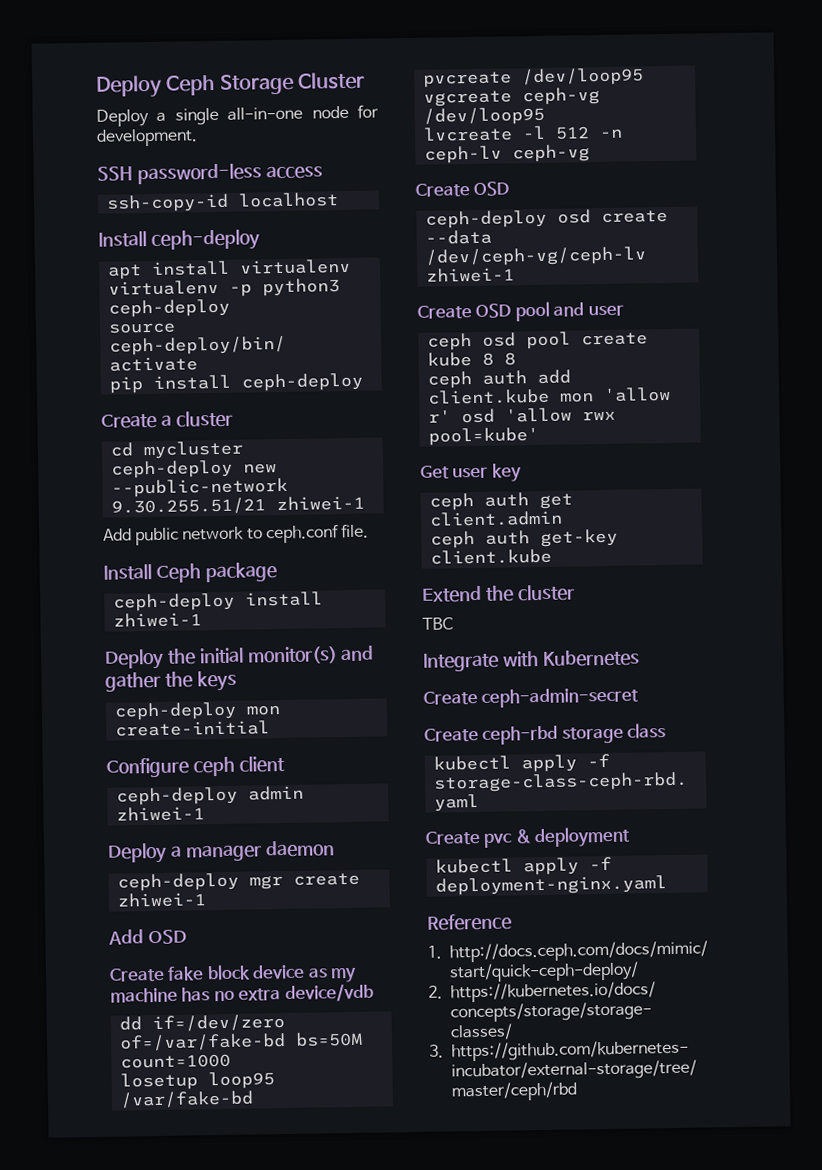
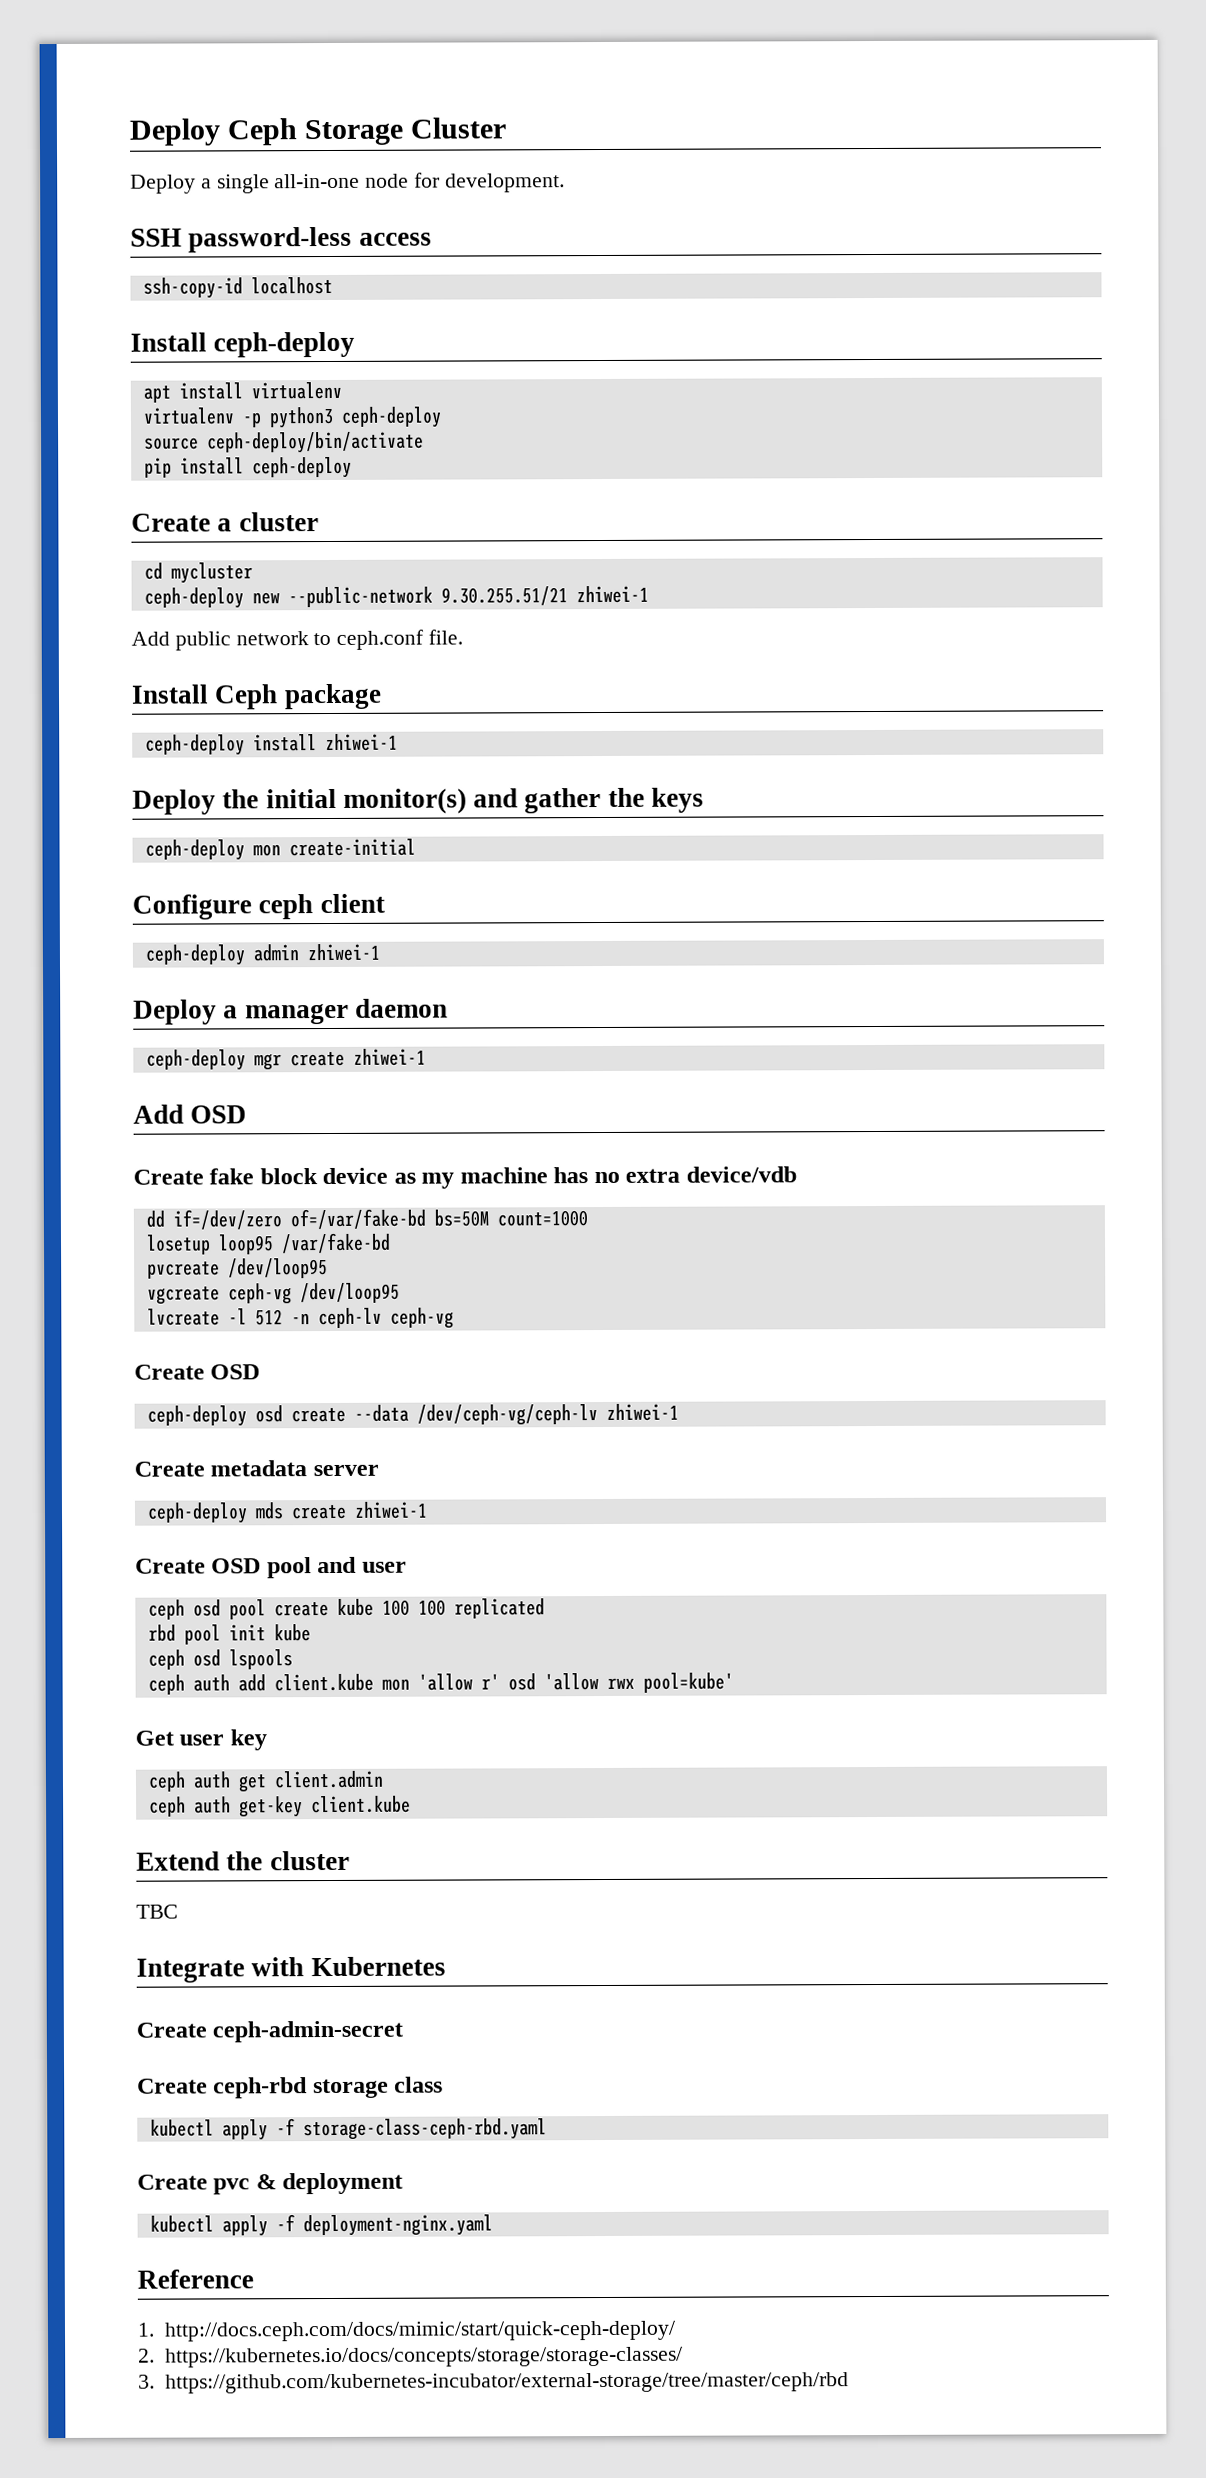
+ Create metadata server
+ ceph-deploy mds create zhiwei-1
- ceph osd pool create kube 8 8
+ ceph osd pool create kube 100 100 replicated
+ rbd pool init kube
+ ceph osd lspools

